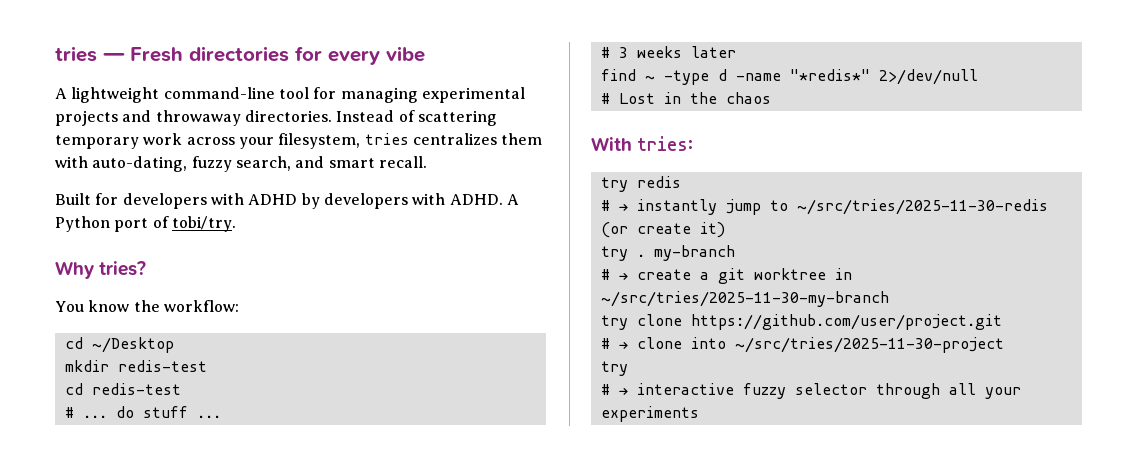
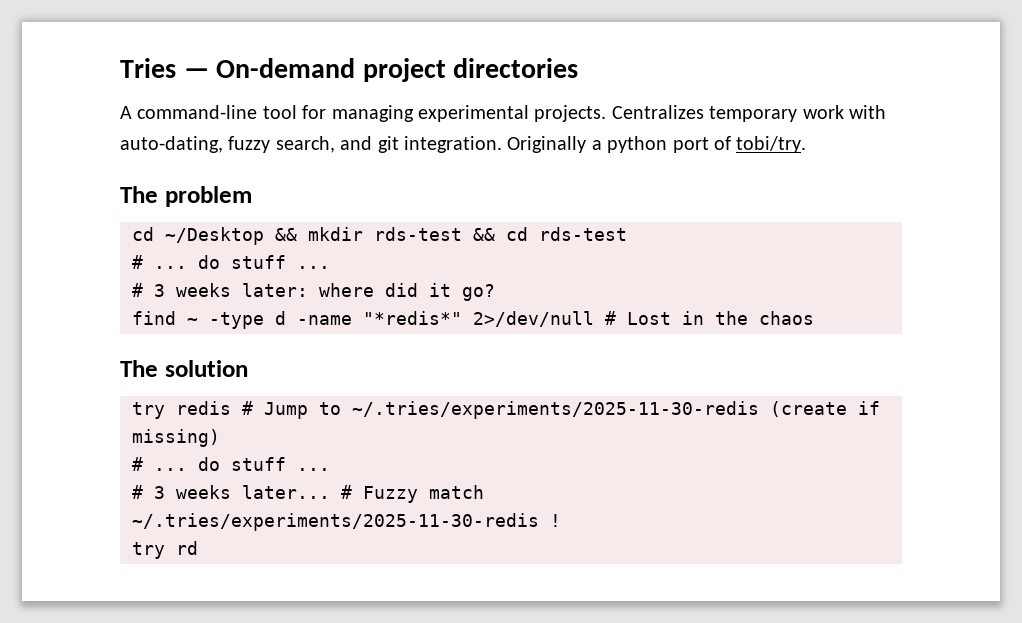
- tries — Fresh directories for every vibe
- A lightweight command-line tool for managing experimental projects and throwaway directories. Instead of scattering temporary work across your filesystem, tries centralizes them with auto-dating, fuzzy search, and smart recall.
- Built for developers with ADHD by developers with ADHD. A Python port of tobi/try.
- Why tries?
- You know the workflow:
- cd ~/Desktop
- mkdir redis-test
- cd redis-test
+ Tries — On-demand project directories
+ A command-line tool for managing experimental projects. Centralizes temporary work with auto-dating, fuzzy search, and git integration. Originally a python port of tobi/try.
+ The problem
+ cd ~/Desktop && mkdir rds-test && cd rds-test
  # ... do stuff ...
- # 3 weeks later
+ # 3 weeks later: where did it go?
- find ~ -type d -name "*redis*" 2>/dev/null
- # Lost in the chaos
+ find ~ -type d -name "*redis*" 2>/dev/null # Lost in the chaos
- With tries:
+ The solution
- try redis
- # → instantly jump to ~/src/tries/2025-11-30-redis (or create it)
- try . my-branch
- # → create a git worktree in ~/src/tries/2025-11-30-my-branch
- try clone https://github.com/user/project.git
- # → clone into ~/src/tries/2025-11-30-project
- try
- # → interactive fuzzy selector through all your experiments
+ try redis # Jump to ~/.tries/experiments/2025-11-30-redis (create if missing)
+ # ... do stuff ...
+ # 3 weeks later... # Fuzzy match ~/.tries/experiments/2025-11-30-redis !
+ try rd

